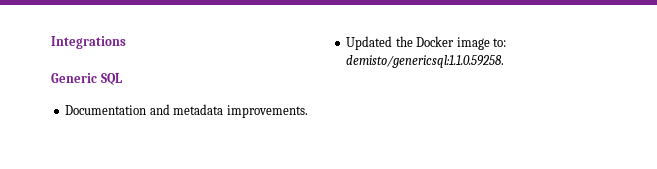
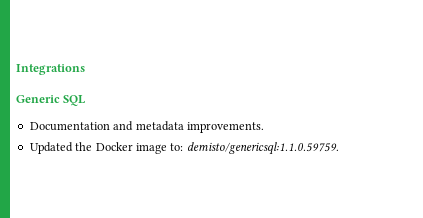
- Updated the Docker image to: demisto/genericsql:1.1.0.59258.
+ Updated the Docker image to: demisto/genericsql:1.1.0.59759.

